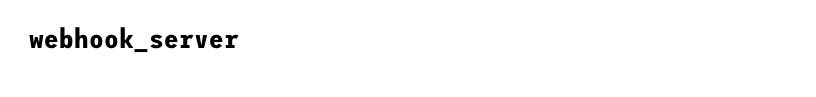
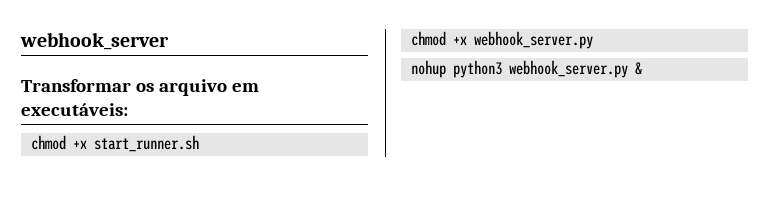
+ Transformar os arquivo em executáveis:
+ chmod +x start_runner.sh
+ chmod +x webhook_server.py
+ nohup python3 webhook_server.py &

